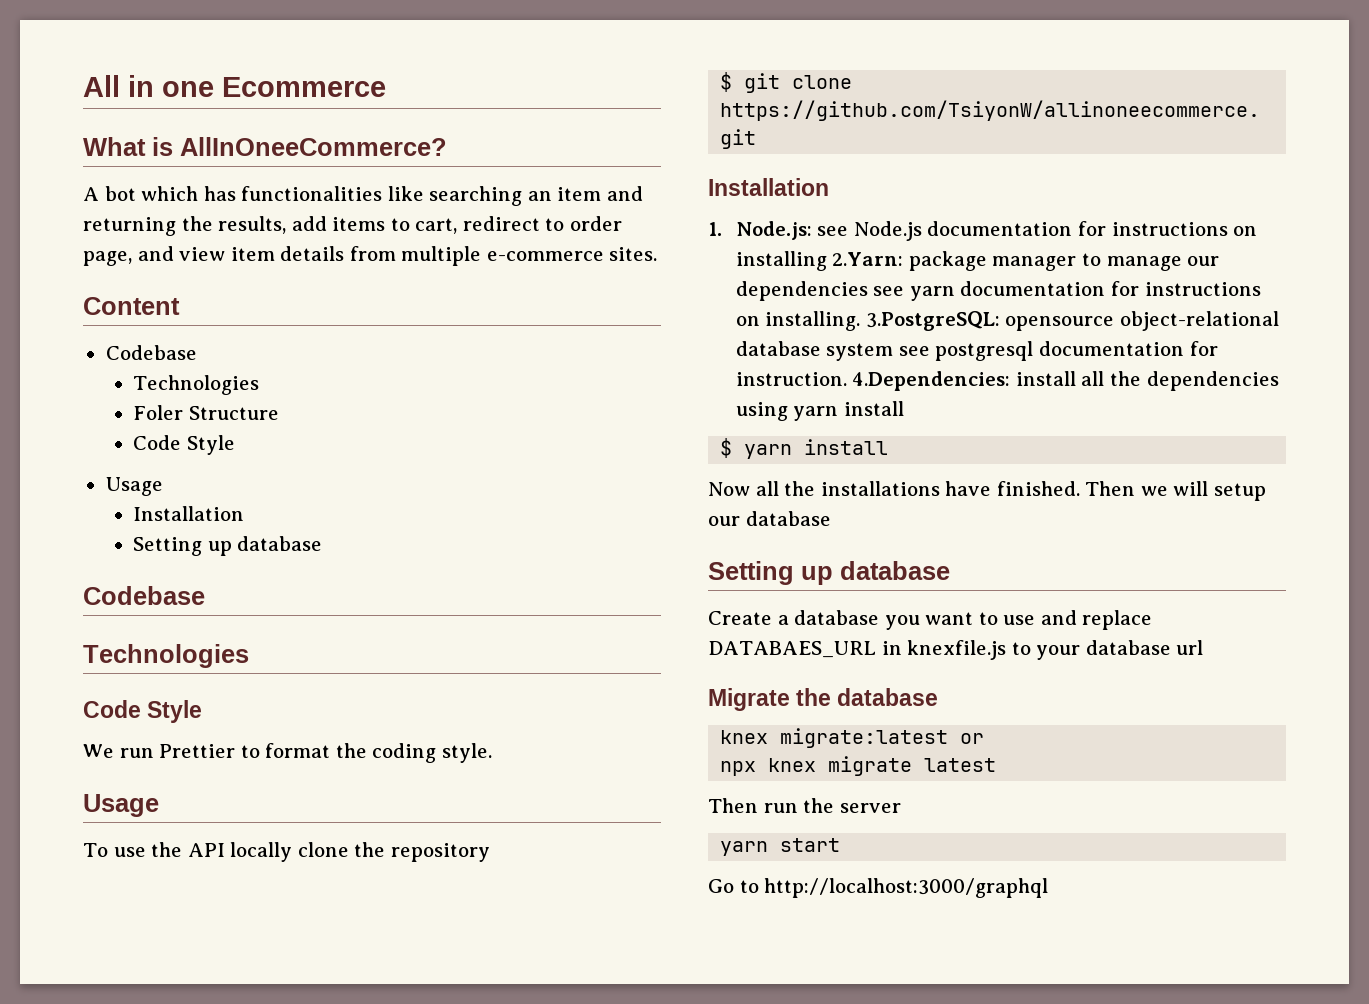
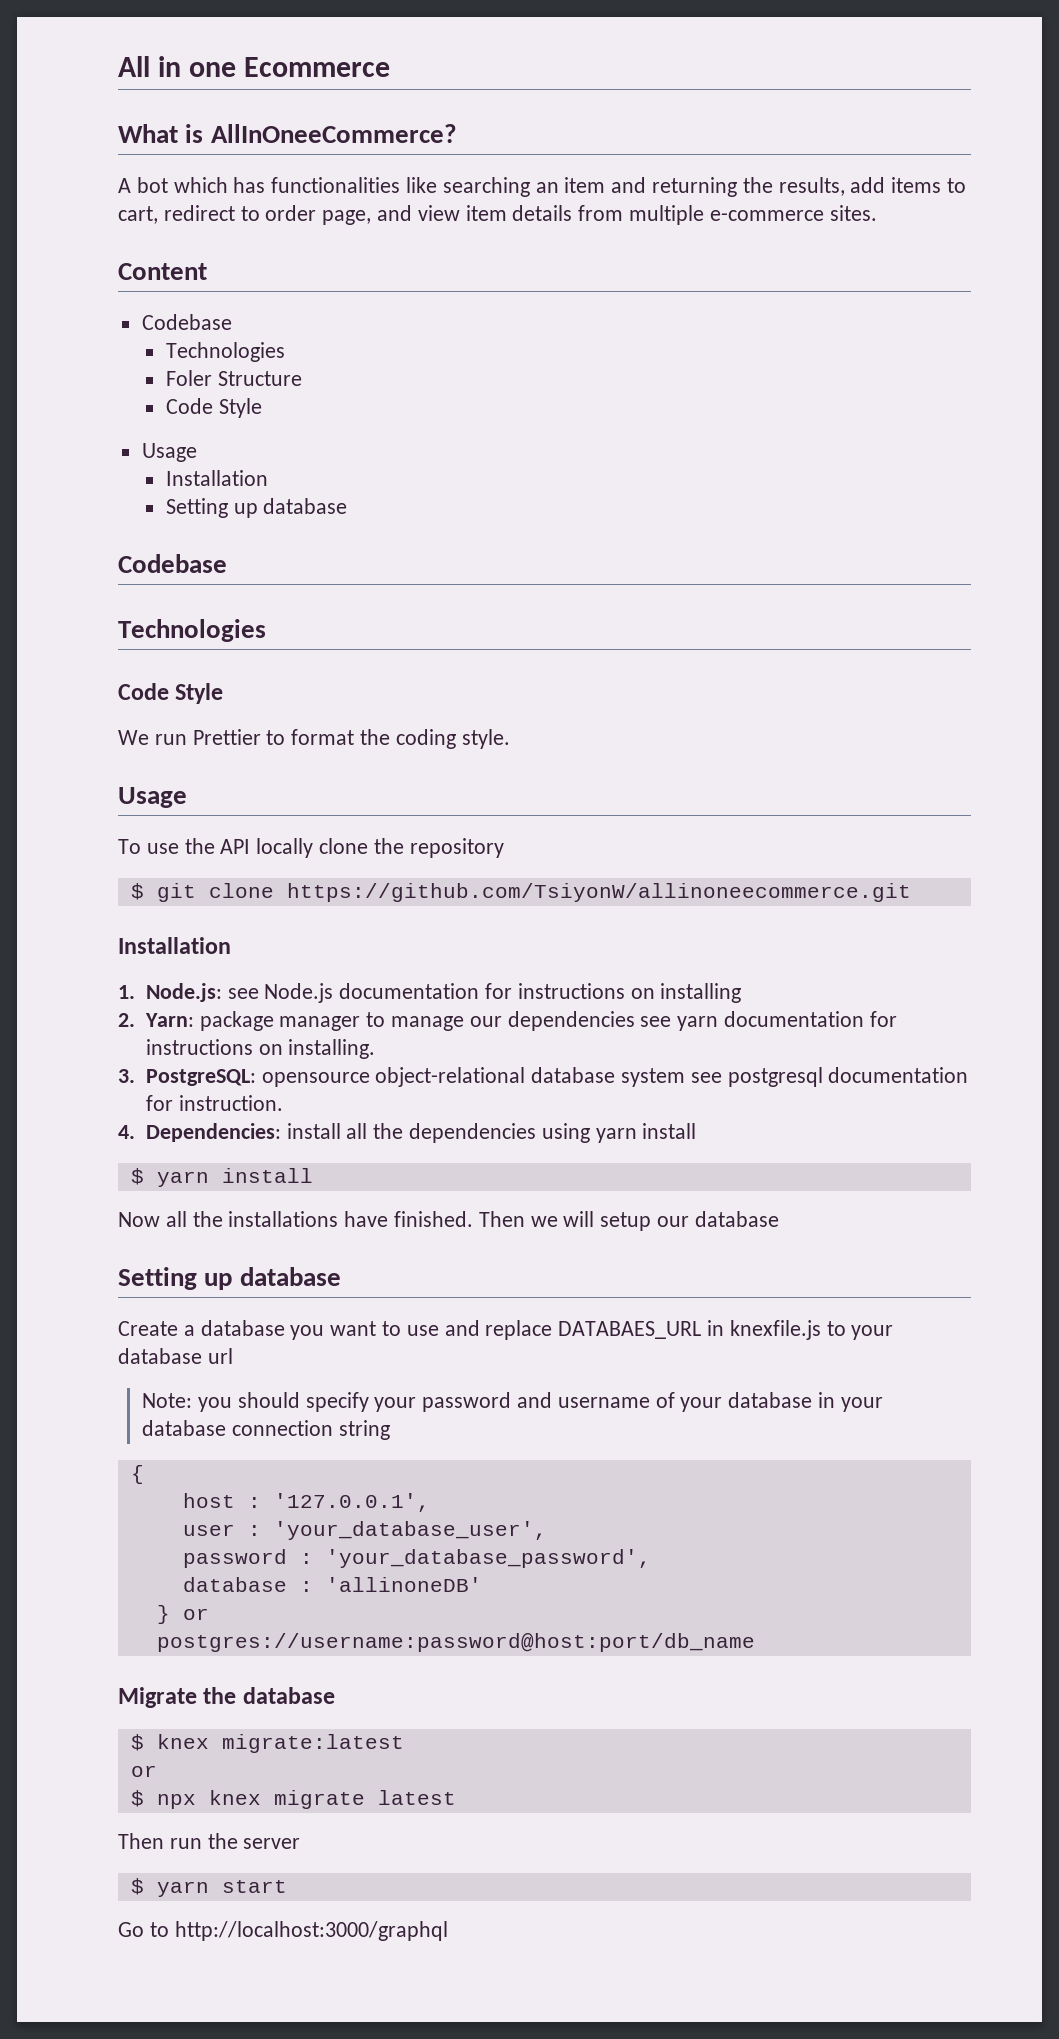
- 1. Node.js: see Node.js documentation for instructions on installing 2.Yarn: package manager to manage our dependencies see yarn documentation for instructions on installing. 3.PostgreSQL: opensource object-relational database system see postgresql documentation for instruction. 4.Dependencies: install all the dependencies using yarn install
+ 1. Node.js: see Node.js documentation for instructions on installing
+ 2. Yarn: package manager to manage our dependencies see yarn documentation for instructions on installing.
+ 3. PostgreSQL: opensource object-relational database system see postgresql documentation for instruction.
+ 4. Dependencies: install all the dependencies using yarn install
+ Note: you should specify your password and username of your database in your database connection string
+ {
+ host : '127.0.0.1',
+ user : 'your_database_user',
+ password : 'your_database_password',
+ database : 'allinoneDB'
+ } or
+ postgres://username:password@host:port/db_name
- knex migrate:latest or
- npx knex migrate latest
+ $ knex migrate:latest
+ or
+ $ npx knex migrate latest
- yarn start
+ $ yarn start

